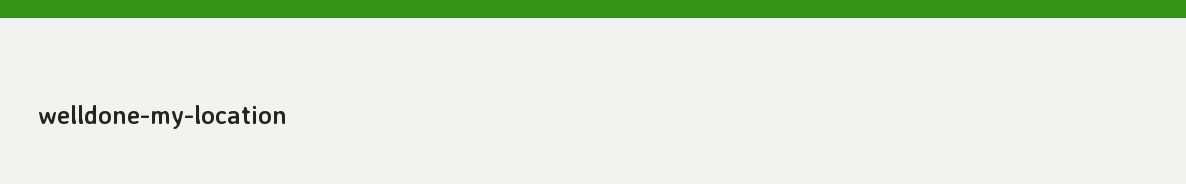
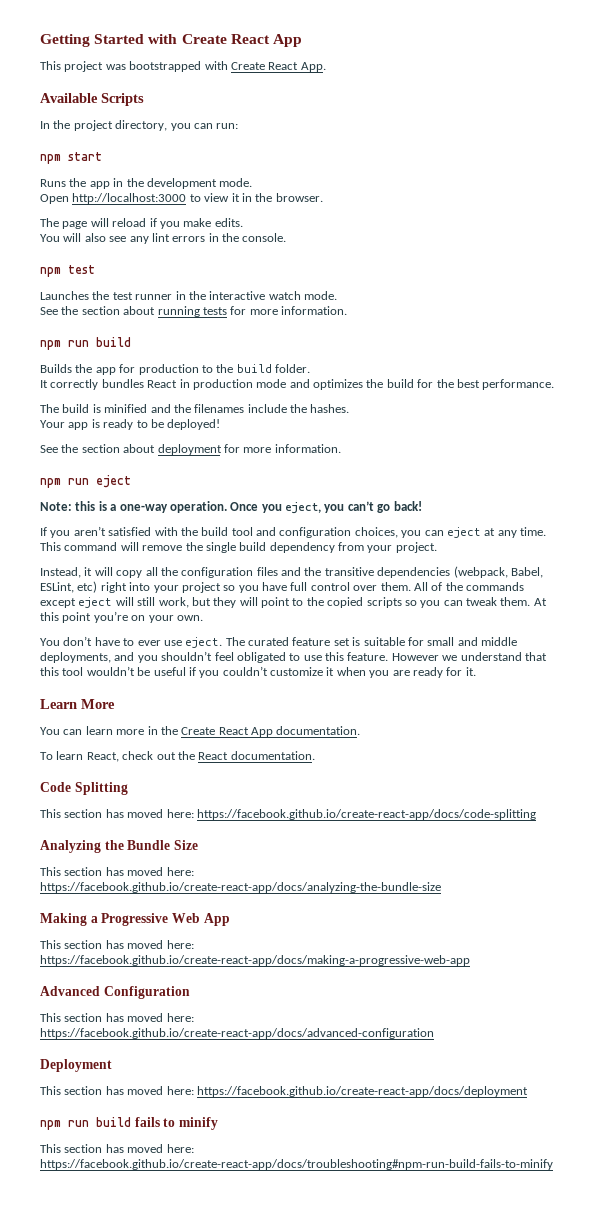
- welldone-my-location
+ Getting Started with Create React App
+ This project was bootstrapped with Create React App.
+ Available Scripts
+ In the project directory, you can run:
+ npm start
+ Runs the app in the development mode.
+ Open http://localhost:3000 to view it in the browser.
+ The page will reload if you make edits.
+ You will also see any lint errors in the console.
+ npm test
+ Launches the test runner in the interactive watch mode.
+ See the section about running tests for more information.
+ npm run build
+ Builds the app for production to the build folder.
+ It correctly bundles React in production mode and optimizes the build for the best performance.
+ The build is minified and the filenames include the hashes.
+ Your app is ready to be deployed!
+ See the section about deployment for more information.
+ npm run eject
+ Note: this is a one-way operation. Once you eject, you can’t go back!
+ If you aren’t satisfied with the build tool and configuration choices, you can eject at any time. This command will remove the single build dependency from your project.
+ Instead, it will copy all the configuration files and the transitive dependencies (webpack, Babel, ESLint, etc) right into your project so you have full control over them. All of the commands except eject will still work, but they will point to the copied scripts so you can tweak them. At this point you’re on your own.
+ You don’t have to ever use eject. The curated feature set is suitable for small and middle deployments, and you shouldn’t feel obligated to use this feature. However we understand that this tool wouldn’t be useful if you couldn’t customize it when you are ready for it.
+ Learn More
+ You can learn more in the Create React App documentation.
+ To learn React, check out the React documentation.
+ Code Splitting
+ This section has moved here: https://facebook.github.io/create-react-app/docs/code-splitting
+ Analyzing the Bundle Size
+ This section has moved here: https://facebook.github.io/create-react-app/docs/analyzing-the-bundle-size
+ Making a Progressive Web App
+ This section has moved here: https://facebook.github.io/create-react-app/docs/making-a-progressive-web-app
+ Advanced Configuration
+ This section has moved here: https://facebook.github.io/create-react-app/docs/advanced-configuration
+ Deployment
+ This section has moved here: https://facebook.github.io/create-react-app/docs/deployment
+ npm run build fails to minify
+ This section has moved here: https://facebook.github.io/create-react-app/docs/troubleshooting#npm-run-build-fails-to-minify

